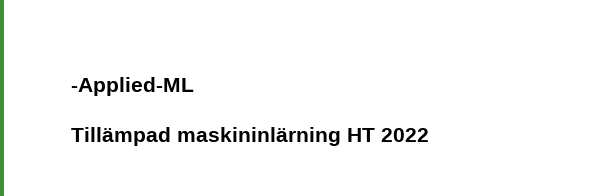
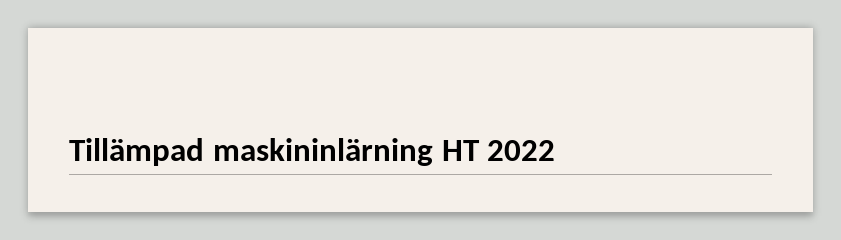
- -Applied-ML

